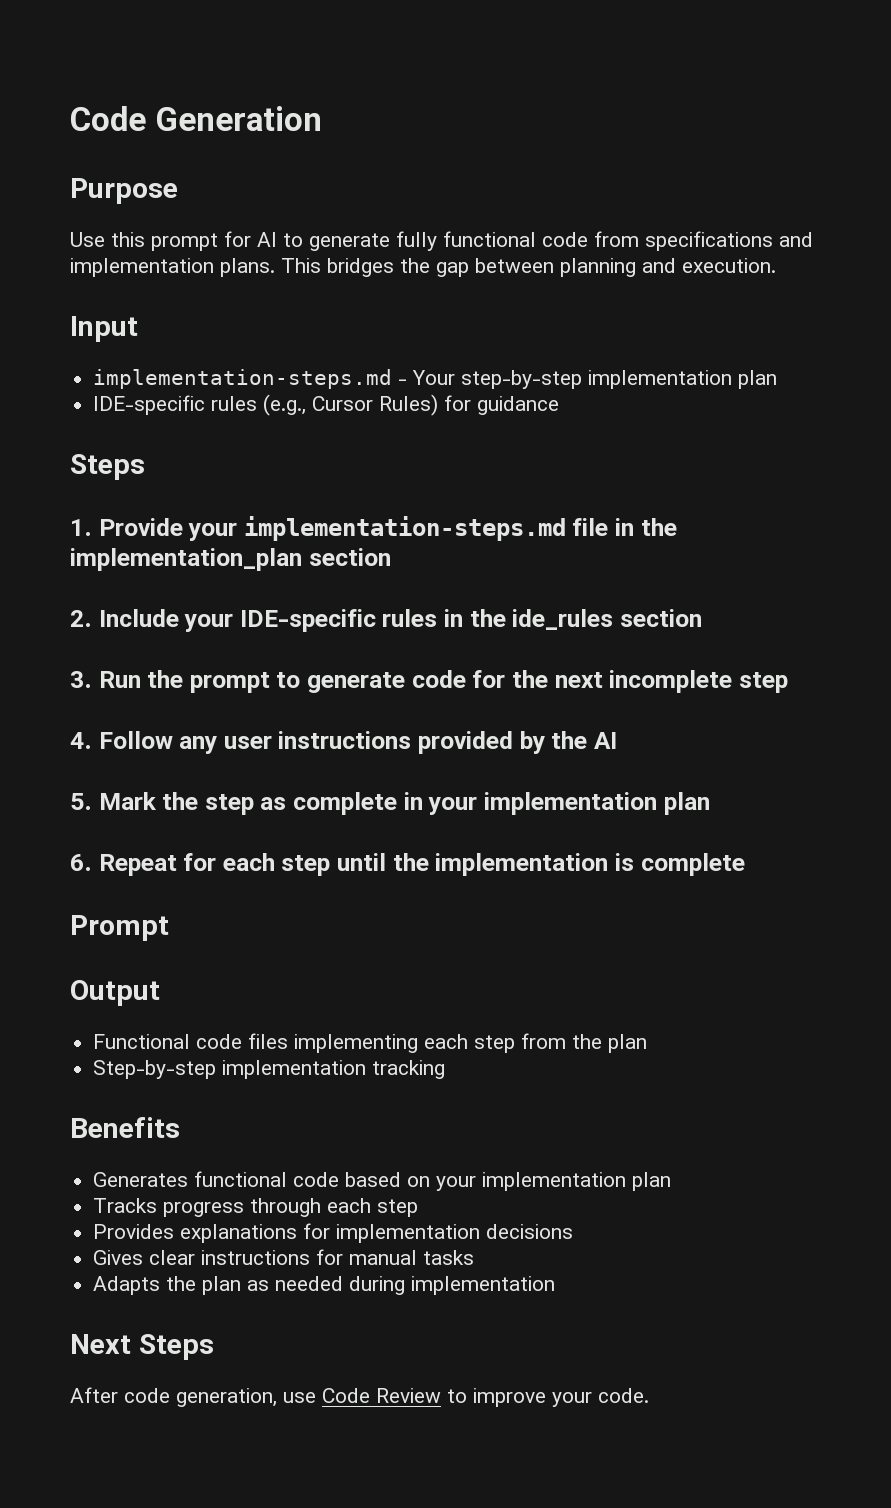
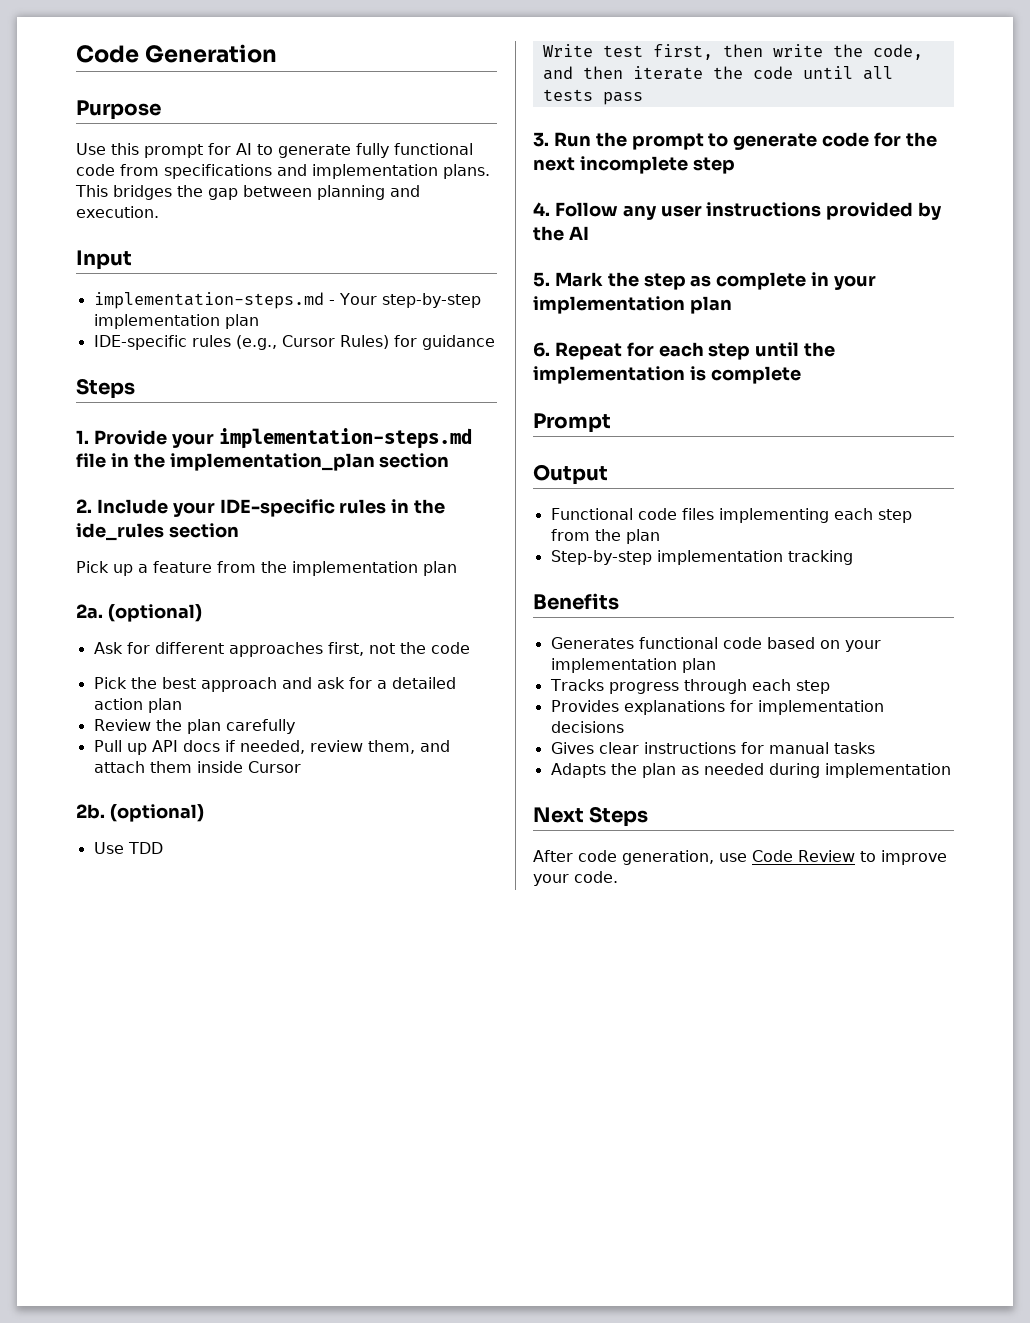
+ Pick up a feature from the implementation plan
+ 2a. (optional)
+ Ask for different approaches first, not the code
+ Pick the best approach and ask for a detailed action plan
+ Review the plan carefully
+ Pull up API docs if needed, review them, and attach them inside Cursor
+ 2b. (optional)
+ Use TDD
+ Write test first, then write the code, and then iterate the code until all tests pass

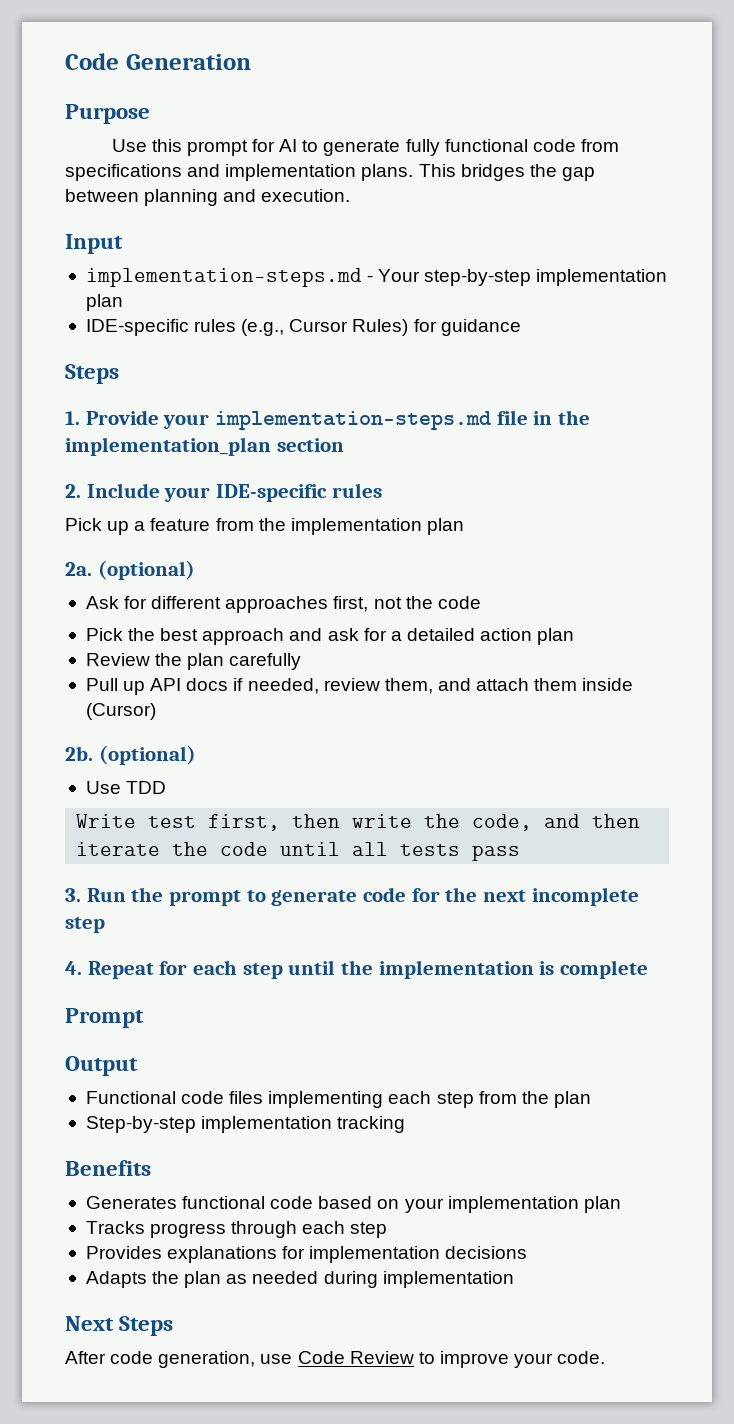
- 2. Include your IDE-specific rules in the ide_rules section
+ 2. Include your IDE-specific rules
- Pull up API docs if needed, review them, and attach them inside Cursor
+ Pull up API docs if needed, review them, and attach them inside (Cursor)
- 4. Follow any user instructions provided by the AI
- 5. Mark the step as complete in your implementation plan
- 6. Repeat for each step until the implementation is complete
+ 4. Repeat for each step until the implementation is complete
- Gives clear instructions for manual tasks

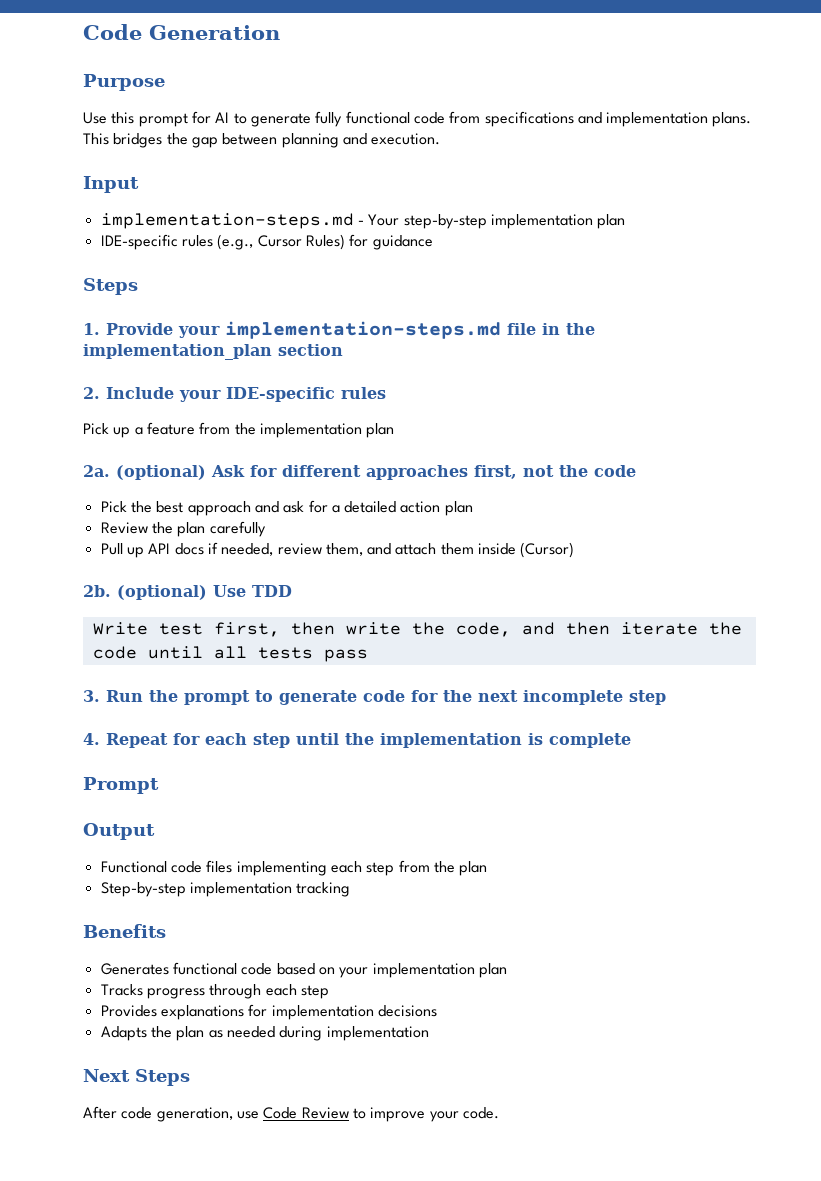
- 2a. (optional)
- Ask for different approaches first, not the code
+ 2a. (optional) Ask for different approaches first, not the code
- 2b. (optional)
- Use TDD
+ 2b. (optional) Use TDD

